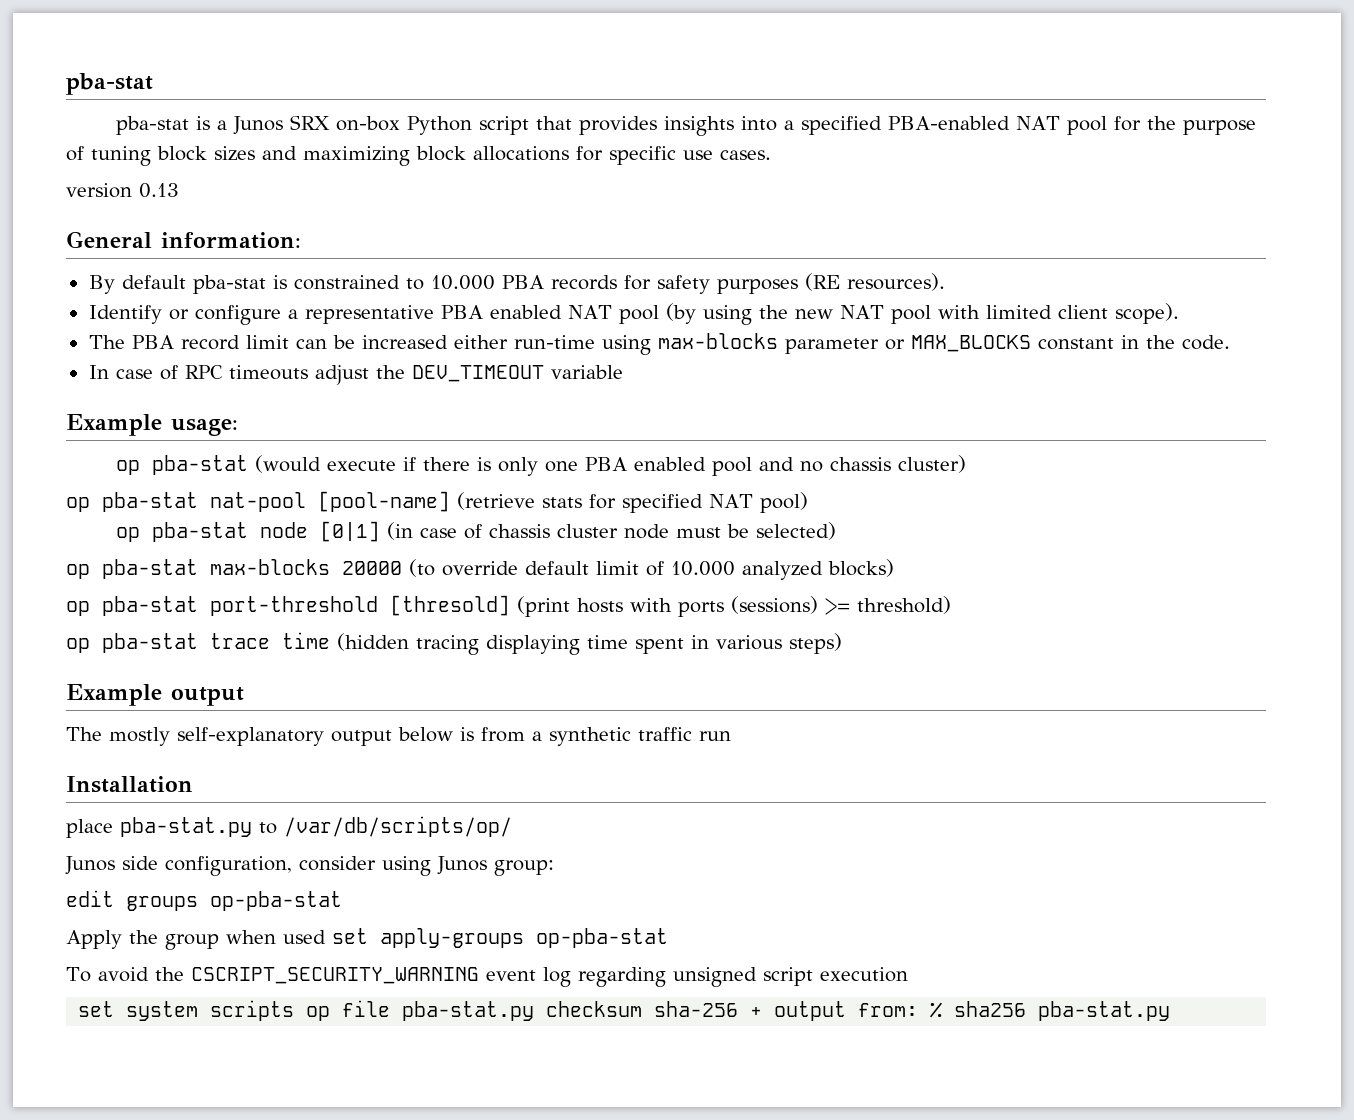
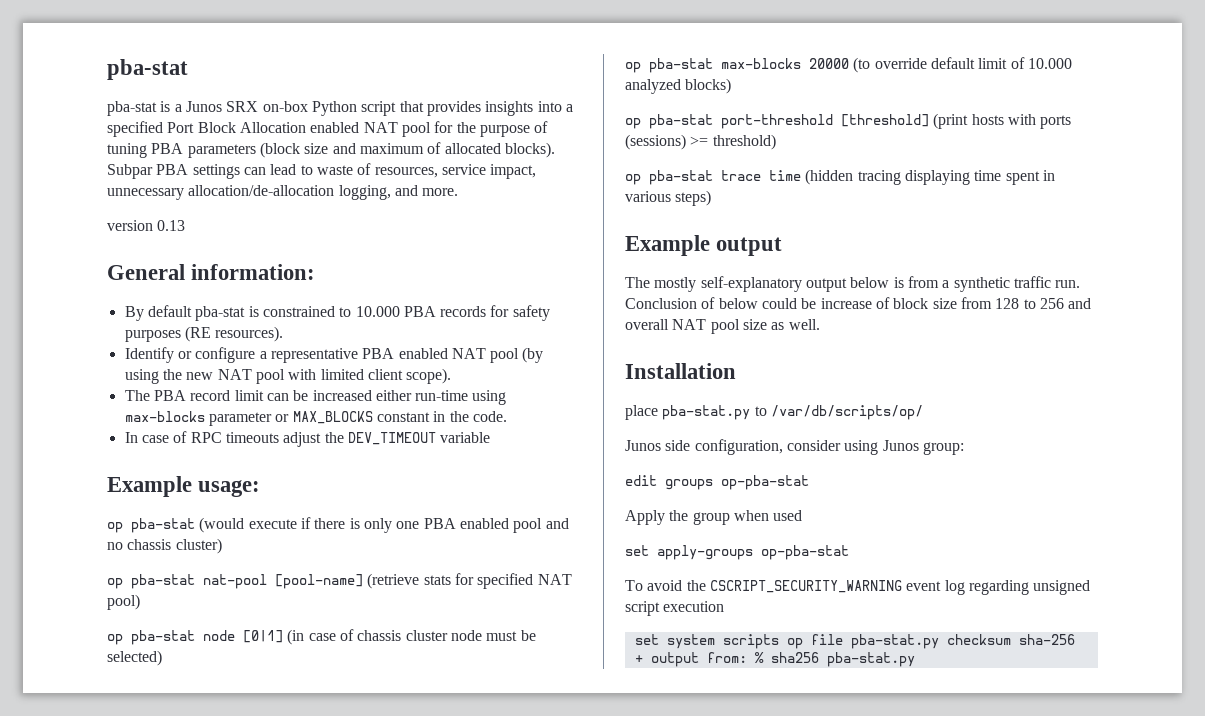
- pba-stat is a Junos SRX on-box Python script that provides insights into a specified PBA-enabled NAT pool for the purpose of tuning block sizes and maximizing block allocations for specific use cases.
+ pba-stat is a Junos SRX on-box Python script that provides insights into a specified Port Block Allocation enabled NAT pool for the purpose of tuning PBA parameters (block size and maximum of allocated blocks). Subpar PBA settings can lead to waste of resources, service impact, unnecessary allocation/de-allocation logging, and more.
- op pba-stat port-threshold [thresold] (print hosts with ports (sessions) >= threshold)
+ op pba-stat port-threshold [threshold] (print hosts with ports (sessions) >= threshold)
- The mostly self-explanatory output below is from a synthetic traffic run
+ The mostly self-explanatory output below is from a synthetic traffic run. Conclusion of below could be increase of block size from 128 to 256 and overall NAT pool size as well.
- Apply the group when used set apply-groups op-pba-stat
+ Apply the group when used
+ set apply-groups op-pba-stat

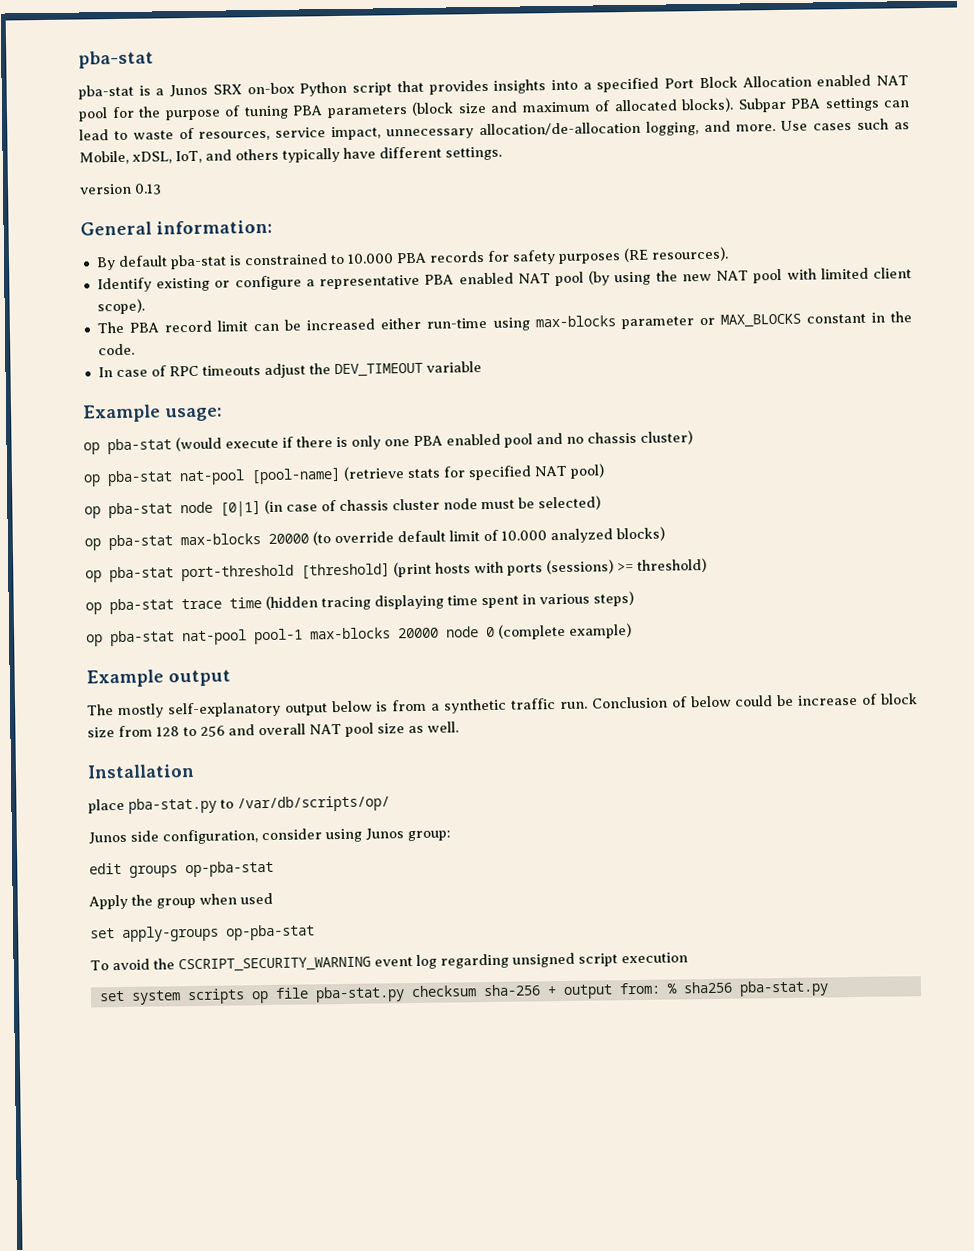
+ Use cases such as Mobile, xDSL, IoT, and others typically have different settings.
- Identify or configure a representative PBA enabled NAT pool (by using the new NAT pool with limited client scope).
+ Identify existing or configure a representative PBA enabled NAT pool (by using the new NAT pool with limited client scope).
+ op pba-stat nat-pool pool-1 max-blocks 20000 node 0 (complete example)

